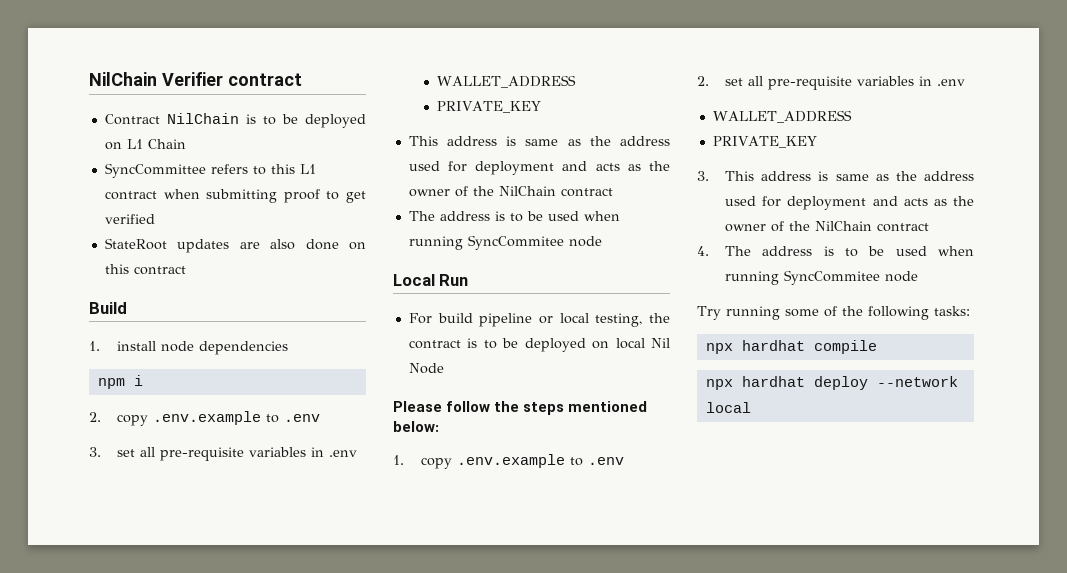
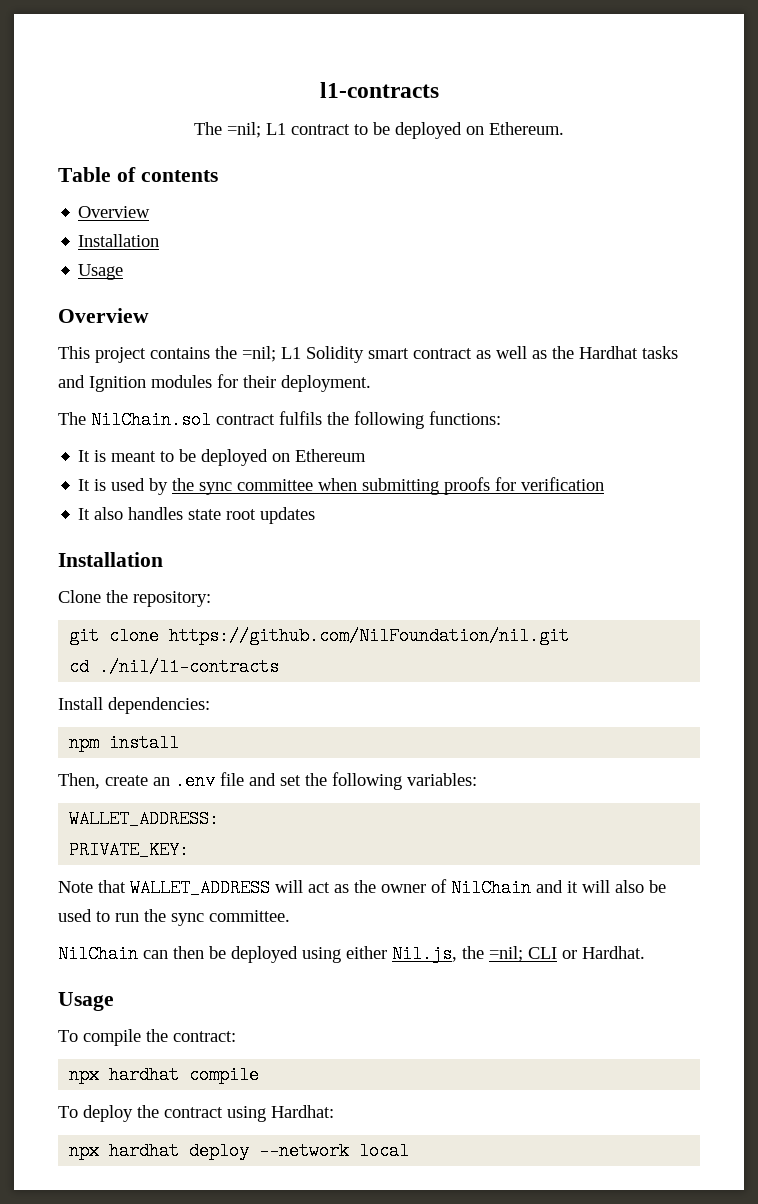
- NilChain Verifier contract
- Contract NilChain is to be deployed on L1 Chain
- SyncCommittee refers to this L1 contract when submitting proof to get verified
- StateRoot updates are also done on this contract
- Build
- 1. install node dependencies
- npm i
- 2. copy .env.example to .env
- 3. set all pre-requisite variables in .env
- WALLET_ADDRESS
- PRIVATE_KEY
- This address is same as the address used for deployment and acts as the owner of the NilChain contract
- The address is to be used when running SyncCommitee node
- Local Run
- For build pipeline or local testing, the contract is to be deployed on local Nil Node
- Please follow the steps mentioned below:
- 1. copy .env.example to .env
- 2. set all pre-requisite variables in .env
- WALLET_ADDRESS
- PRIVATE_KEY
- 3. This address is same as the address used for deployment and acts as the owner of the NilChain contract
- 4. The address is to be used when running SyncCommitee node
- Try running some of the following tasks:
+ l1-contracts
+ The =nil; L1 contract to be deployed on Ethereum.
+ Table of contents
+ Overview
+ Installation
+ Usage
+ Overview
+ This project contains the =nil; L1 Solidity smart contract as well as the Hardhat tasks and Ignition modules for their deployment.
+ The NilChain.sol contract fulfils the following functions:
+ It is meant to be deployed on Ethereum
+ It is used by the sync committee when submitting proofs for verification
+ It also handles state root updates
+ Installation
+ Clone the repository:
+ git clone https://github.com/NilFoundation/nil.git
+ cd ./nil/l1-contracts
+ Install dependencies:
+ npm install
+ Then, create an .env file and set the following variables:
+ WALLET_ADDRESS:
+ PRIVATE_KEY:
+ Note that WALLET_ADDRESS will act as the owner of NilChain and it will also be used to run the sync committee.
+ NilChain can then be deployed using either Nil.js, the =nil; CLI or Hardhat.
+ Usage
+ To compile the contract:
  npx hardhat compile
+ To deploy the contract using Hardhat:

